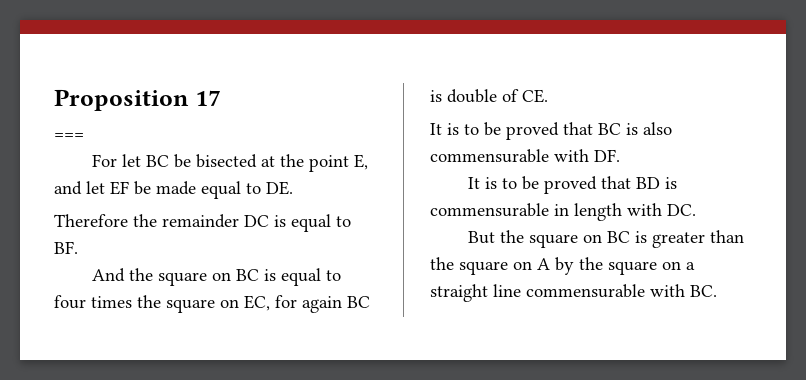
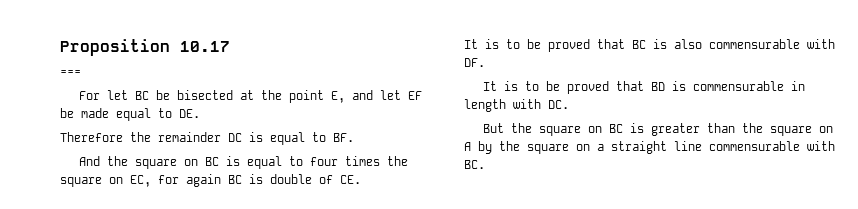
- Proposition 17
+ Proposition 10.17

